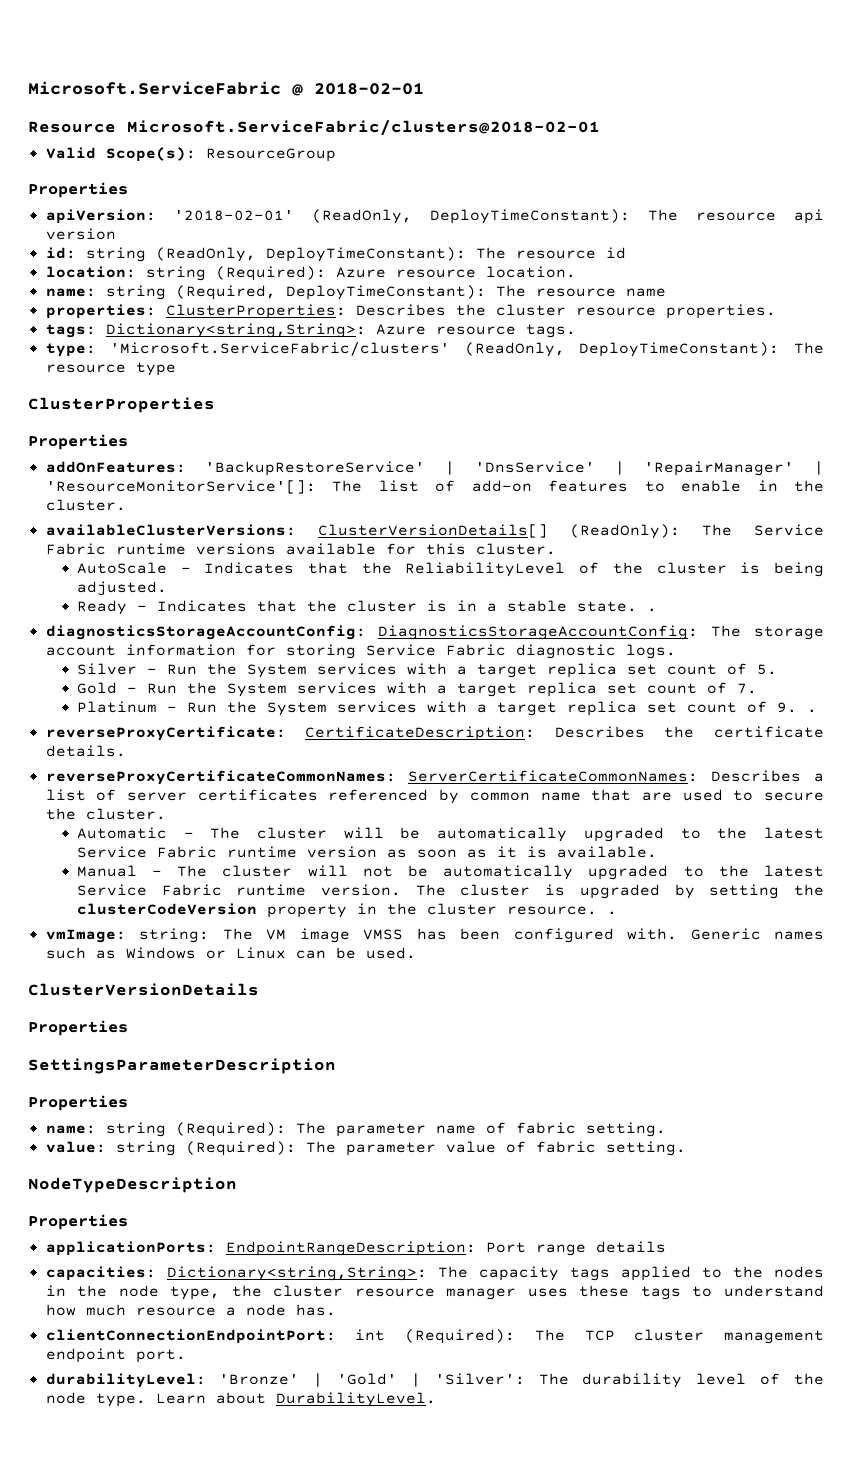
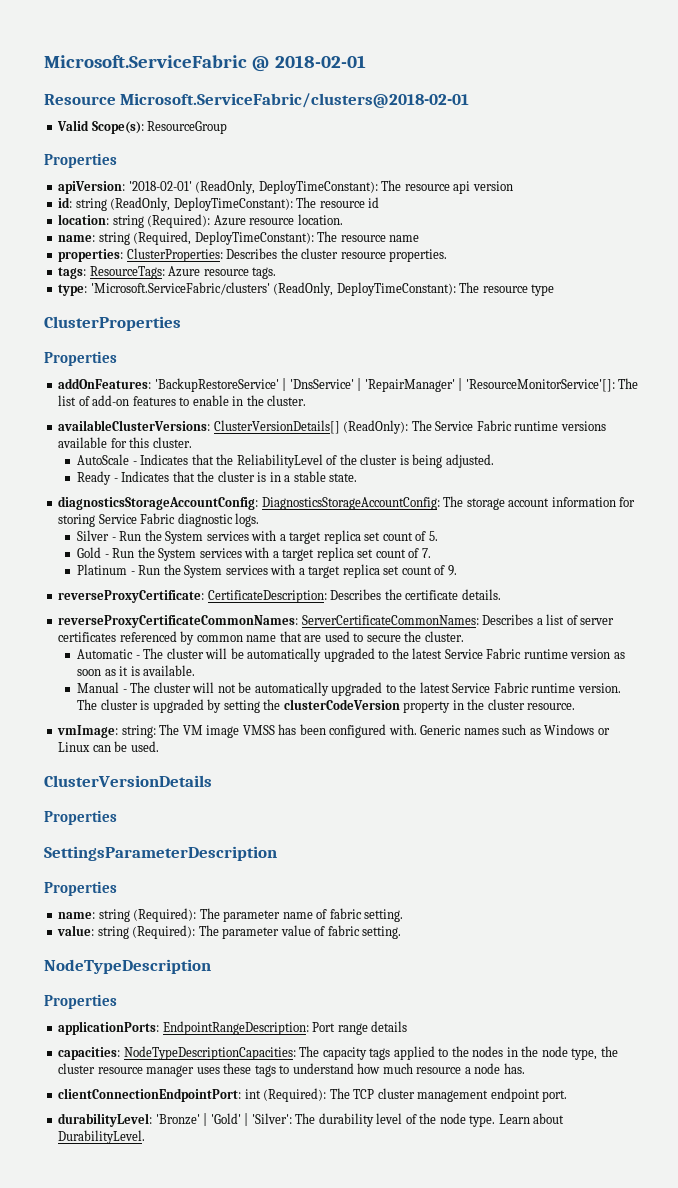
- tags: Dictionary<string,String>: Azure resource tags.
+ tags: ResourceTags: Azure resource tags.
- Ready - Indicates that the cluster is in a stable state. .
+ Ready - Indicates that the cluster is in a stable state.
- Platinum - Run the System services with a target replica set count of 9. .
+ Platinum - Run the System services with a target replica set count of 9.
- The cluster is upgraded by setting the clusterCodeVersion property in the cluster resource. .
+ The cluster is upgraded by setting the clusterCodeVersion property in the cluster resource.
- capacities: Dictionary<string,String>: The capacity tags applied to the nodes in the node type, the cluster resource manager uses these tags to understand how much resource a node has.
+ capacities: NodeTypeDescriptionCapacities: The capacity tags applied to the nodes in the node type, the cluster resource manager uses these tags to understand how much resource a node has.

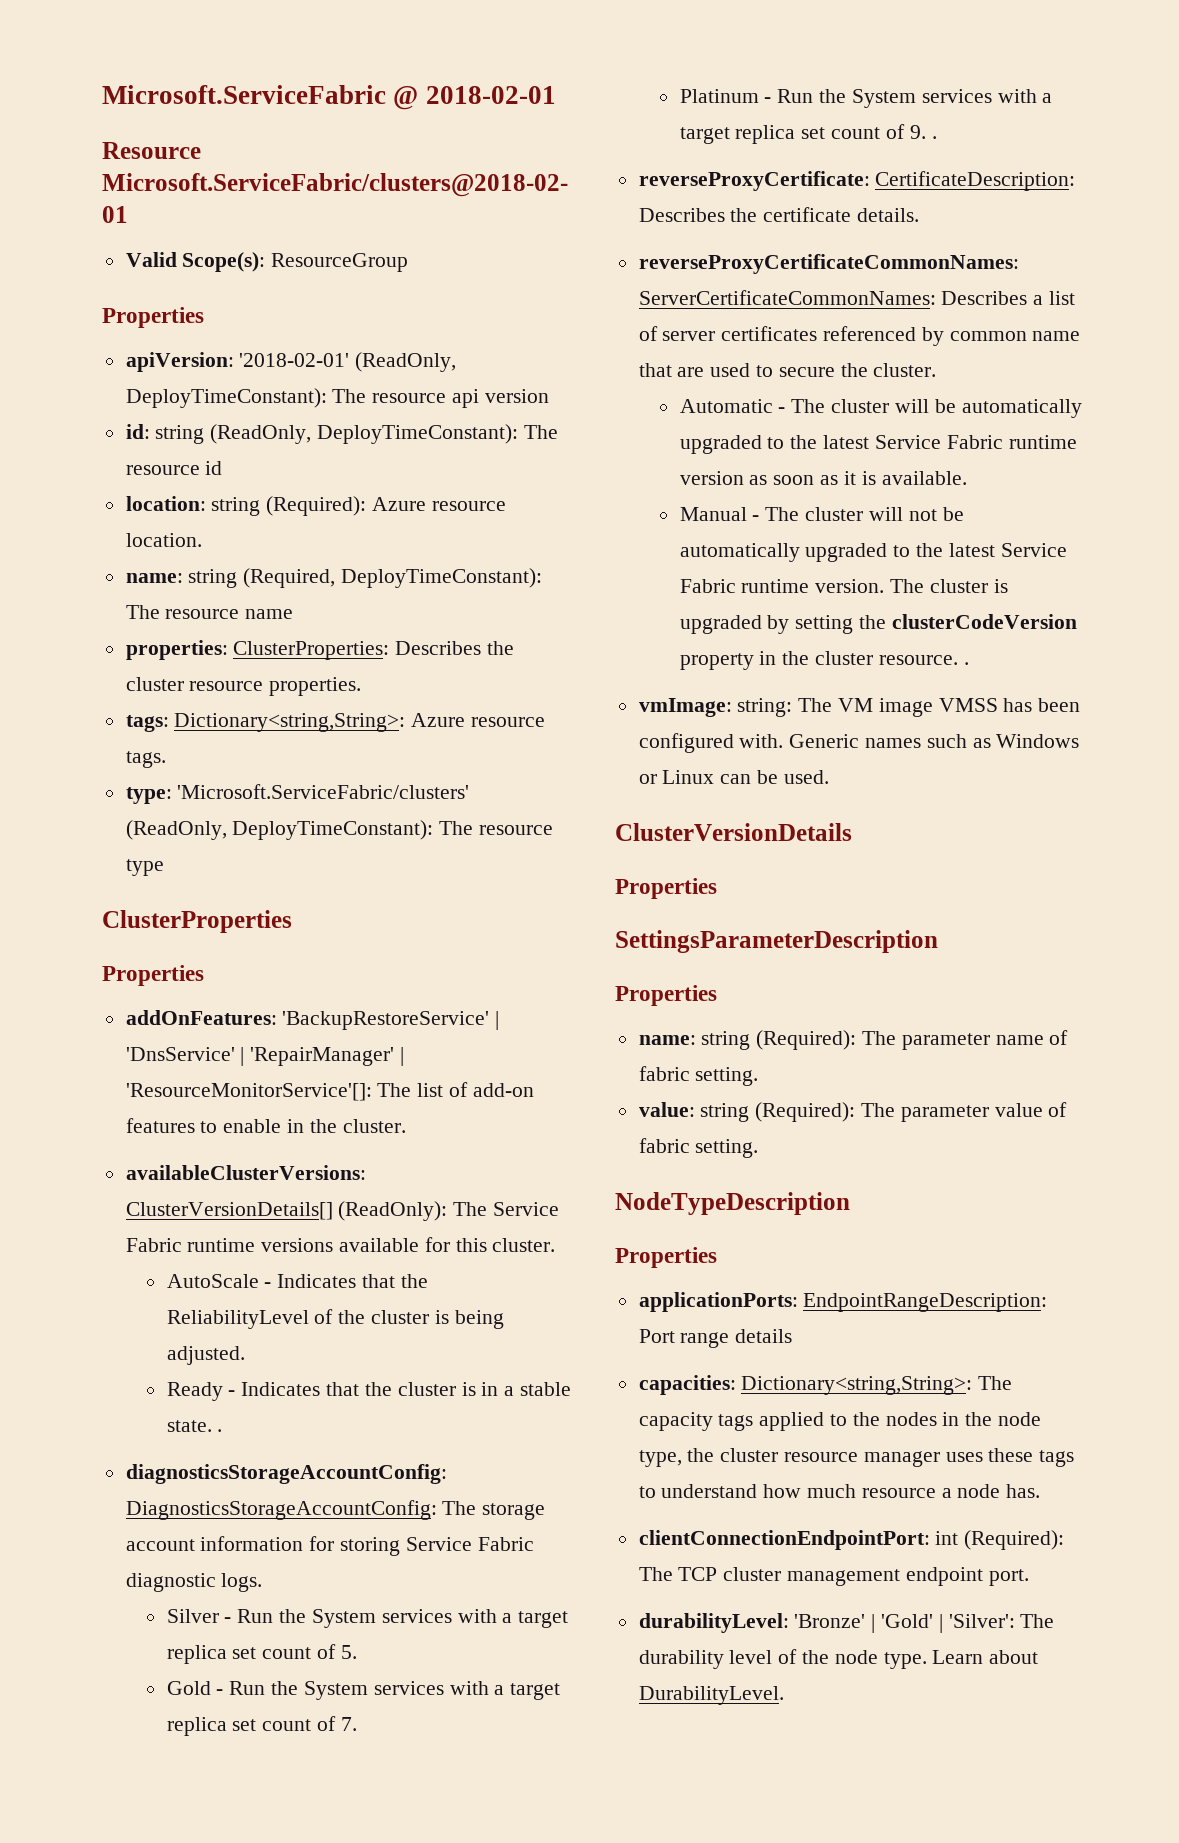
- tags: ResourceTags: Azure resource tags.
+ tags: Dictionary<string,String>: Azure resource tags.
- Ready - Indicates that the cluster is in a stable state.
+ Ready - Indicates that the cluster is in a stable state. .
- Platinum - Run the System services with a target replica set count of 9.
+ Platinum - Run the System services with a target replica set count of 9. .
- The cluster is upgraded by setting the clusterCodeVersion property in the cluster resource.
+ The cluster is upgraded by setting the clusterCodeVersion property in the cluster resource. .
- capacities: NodeTypeDescriptionCapacities: The capacity tags applied to the nodes in the node type, the cluster resource manager uses these tags to understand how much resource a node has.
+ capacities: Dictionary<string,String>: The capacity tags applied to the nodes in the node type, the cluster resource manager uses these tags to understand how much resource a node has.

